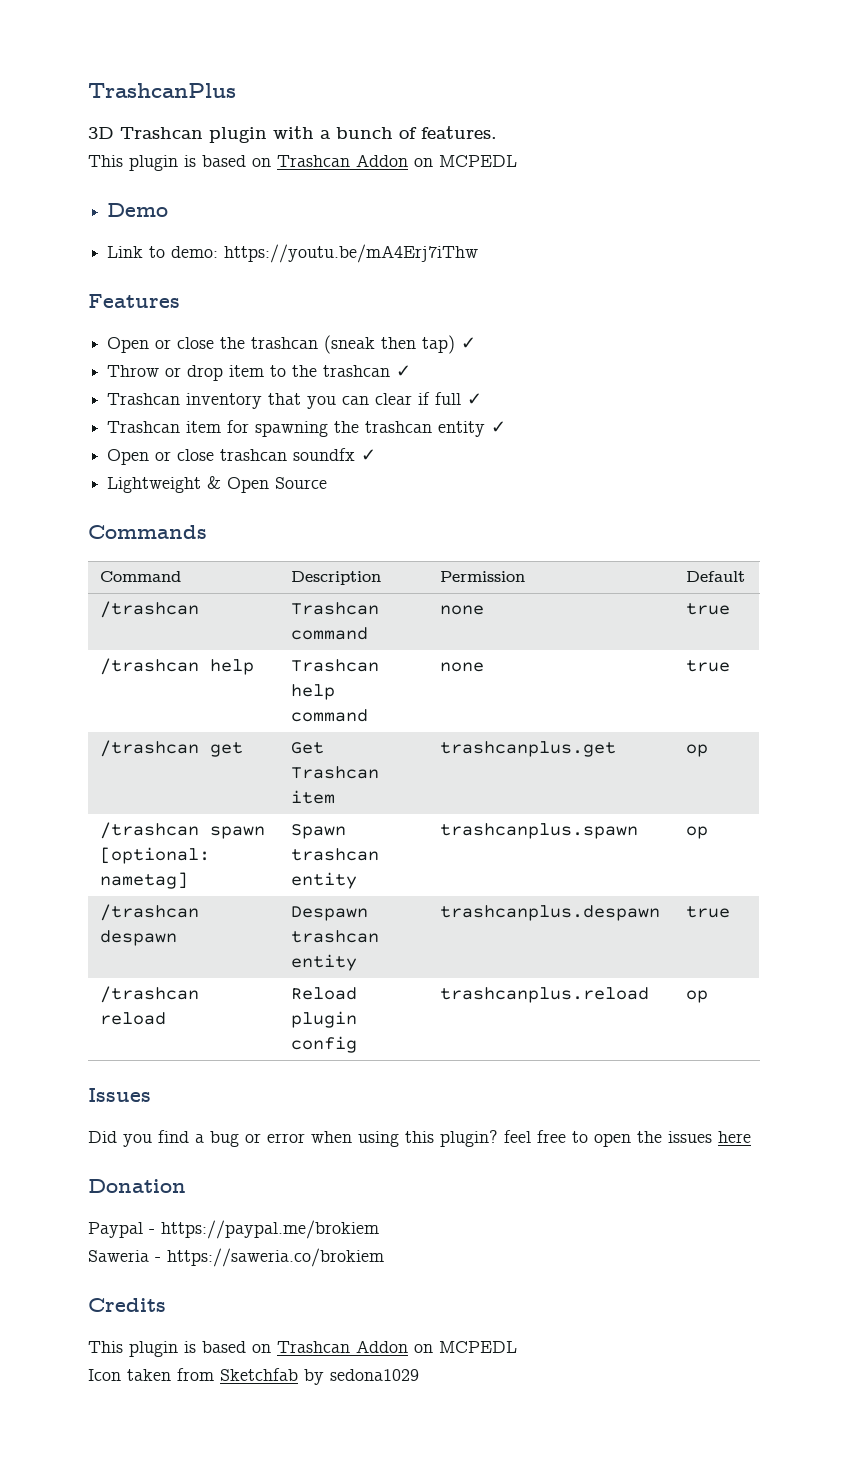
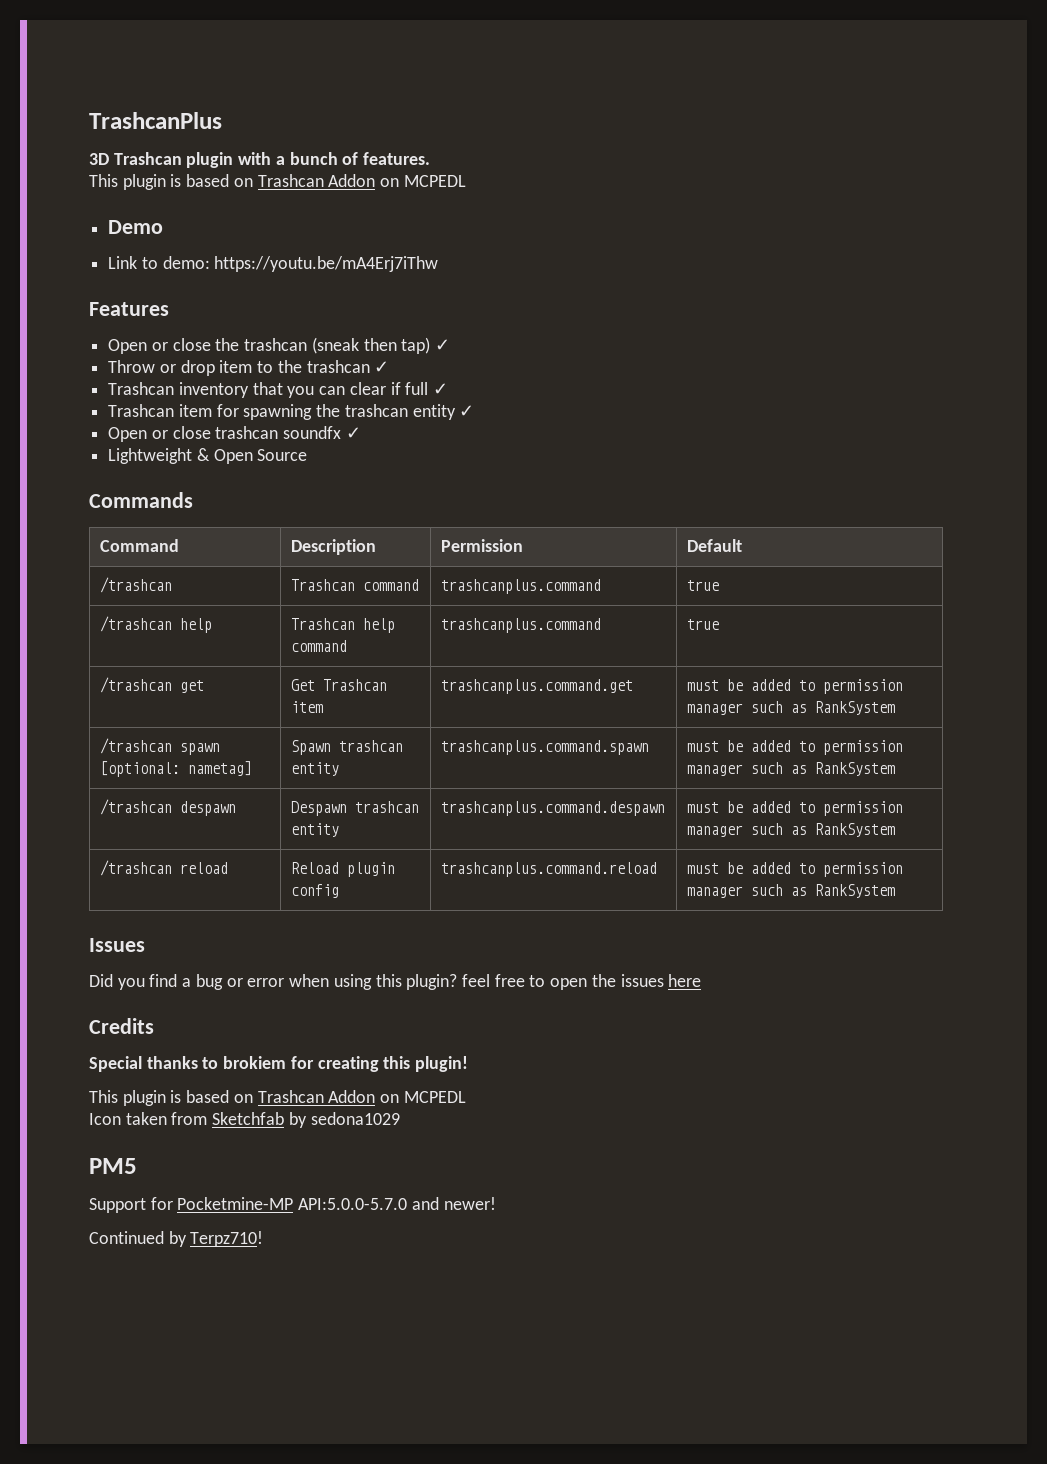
- /trashcan | Trashcan command | none | true
+ /trashcan | Trashcan command | trashcanplus.command | true
- /trashcan help | Trashcan help command | none | true
+ /trashcan help | Trashcan help command | trashcanplus.command | true
- /trashcan get | Get Trashcan item | trashcanplus.get | op
+ /trashcan get | Get Trashcan item | trashcanplus.command.get | must be added to permission manager such as RankSystem
- /trashcan spawn [optional: nametag] | Spawn trashcan entity | trashcanplus.spawn | op
+ /trashcan spawn [optional: nametag] | Spawn trashcan entity | trashcanplus.command.spawn | must be added to permission manager such as RankSystem
- /trashcan despawn | Despawn trashcan entity | trashcanplus.despawn | true
+ /trashcan despawn | Despawn trashcan entity | trashcanplus.command.despawn | must be added to permission manager such as RankSystem
- /trashcan reload | Reload plugin config | trashcanplus.reload | op
+ /trashcan reload | Reload plugin config | trashcanplus.command.reload | must be added to permission manager such as RankSystem
- Donation
- Paypal - https://paypal.me/brokiem
- Saweria - https://saweria.co/brokiem
  Credits
+ Special thanks to brokiem for creating this plugin!
+ PM5
+ Support for Pocketmine-MP API:5.0.0-5.7.0 and newer!
+ Continued by Terpz710!

